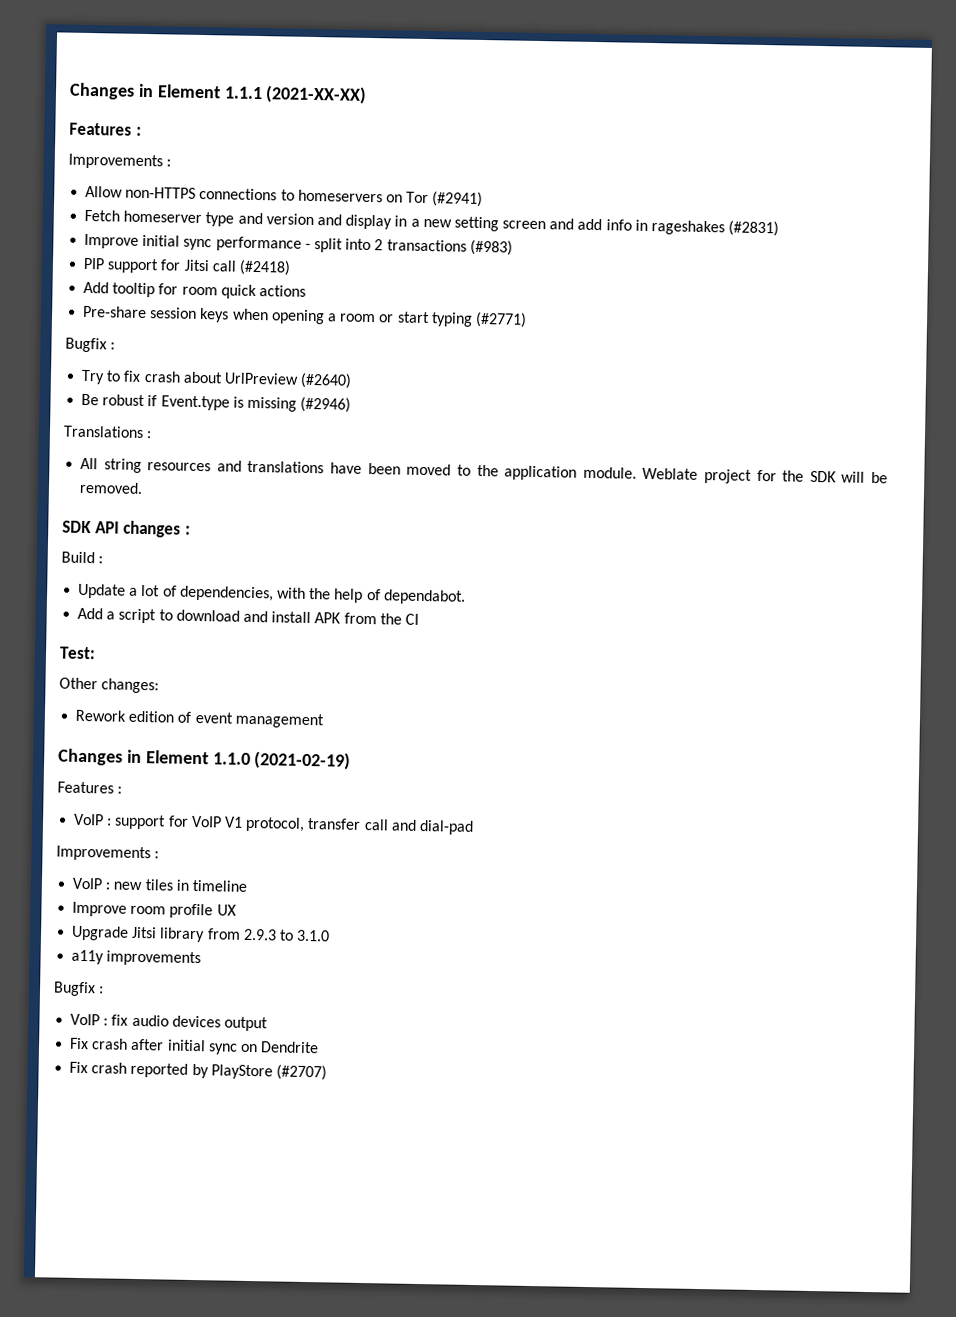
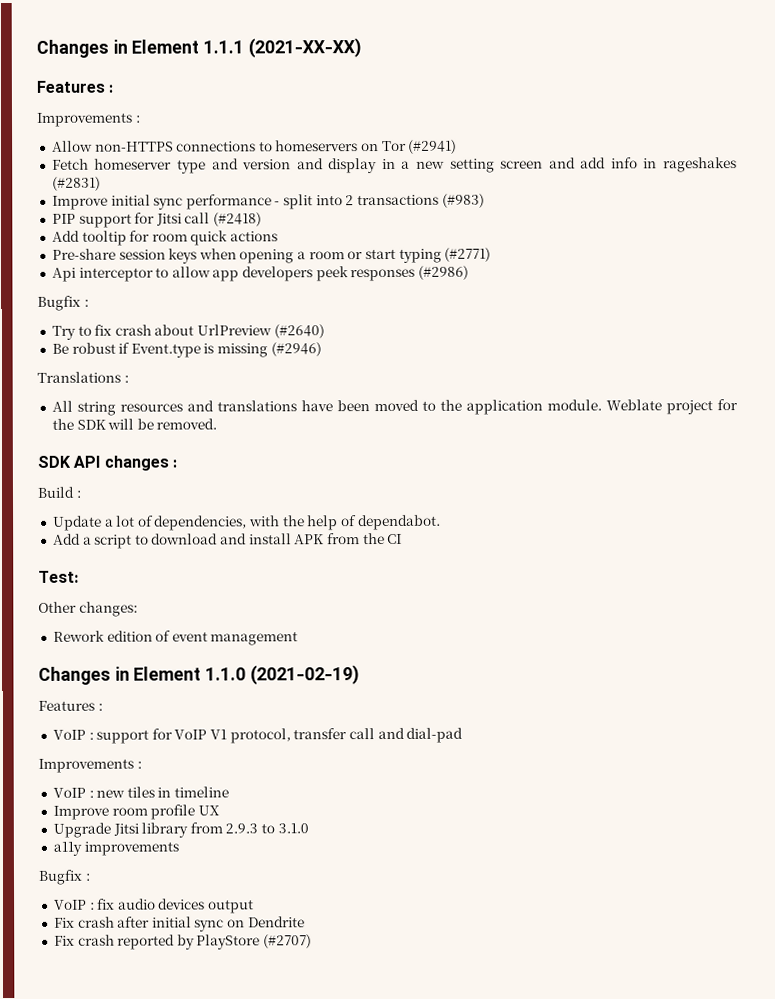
+ Api interceptor to allow app developers peek responses (#2986)

